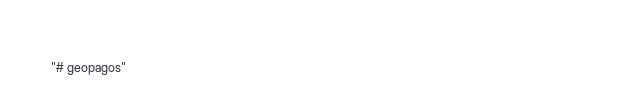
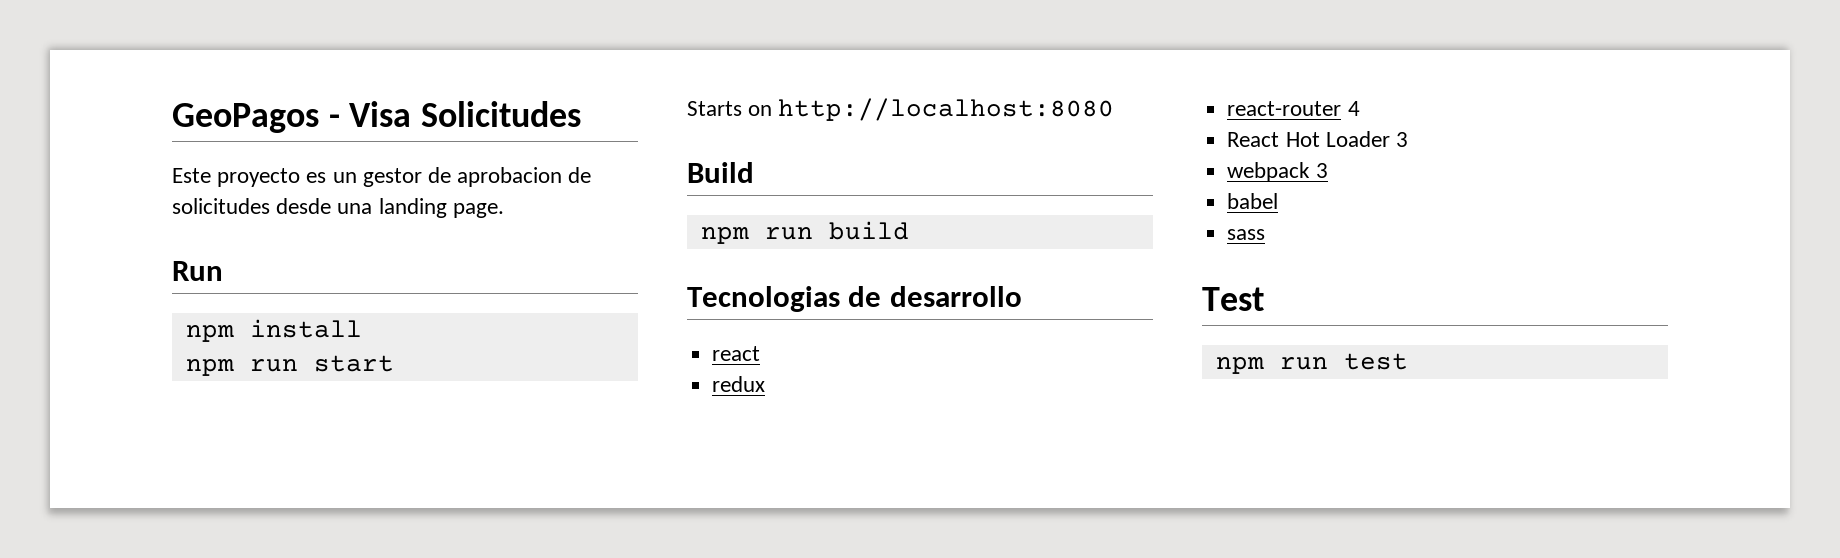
- "# geopagos"
+ GeoPagos - Visa Solicitudes
+ Este proyecto es un gestor de aprobacion de solicitudes desde una landing page.
+ Run
+ npm install
+ npm run start
+ Starts on http://localhost:8080
+ Build
+ npm run build
+ Tecnologias de desarrollo
+ react
+ redux
+ react-router 4
+ React Hot Loader 3
+ webpack 3
+ babel
+ sass
+ Test
+ npm run test

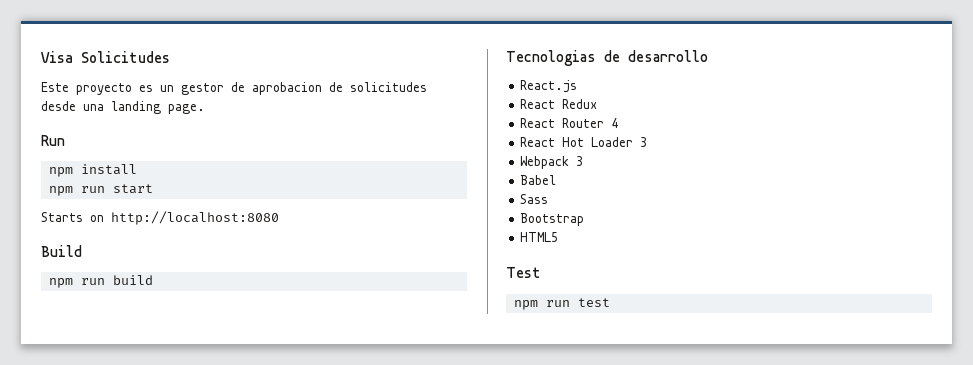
- GeoPagos - Visa Solicitudes
+ Visa Solicitudes
- react
- redux
- react-router 4
+ React.js
+ React Redux
+ React Router 4
- webpack 3
- babel
- sass
+ Webpack 3
+ Babel
+ Sass
+ Bootstrap
+ HTML5

